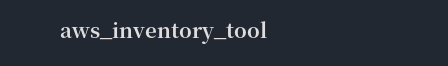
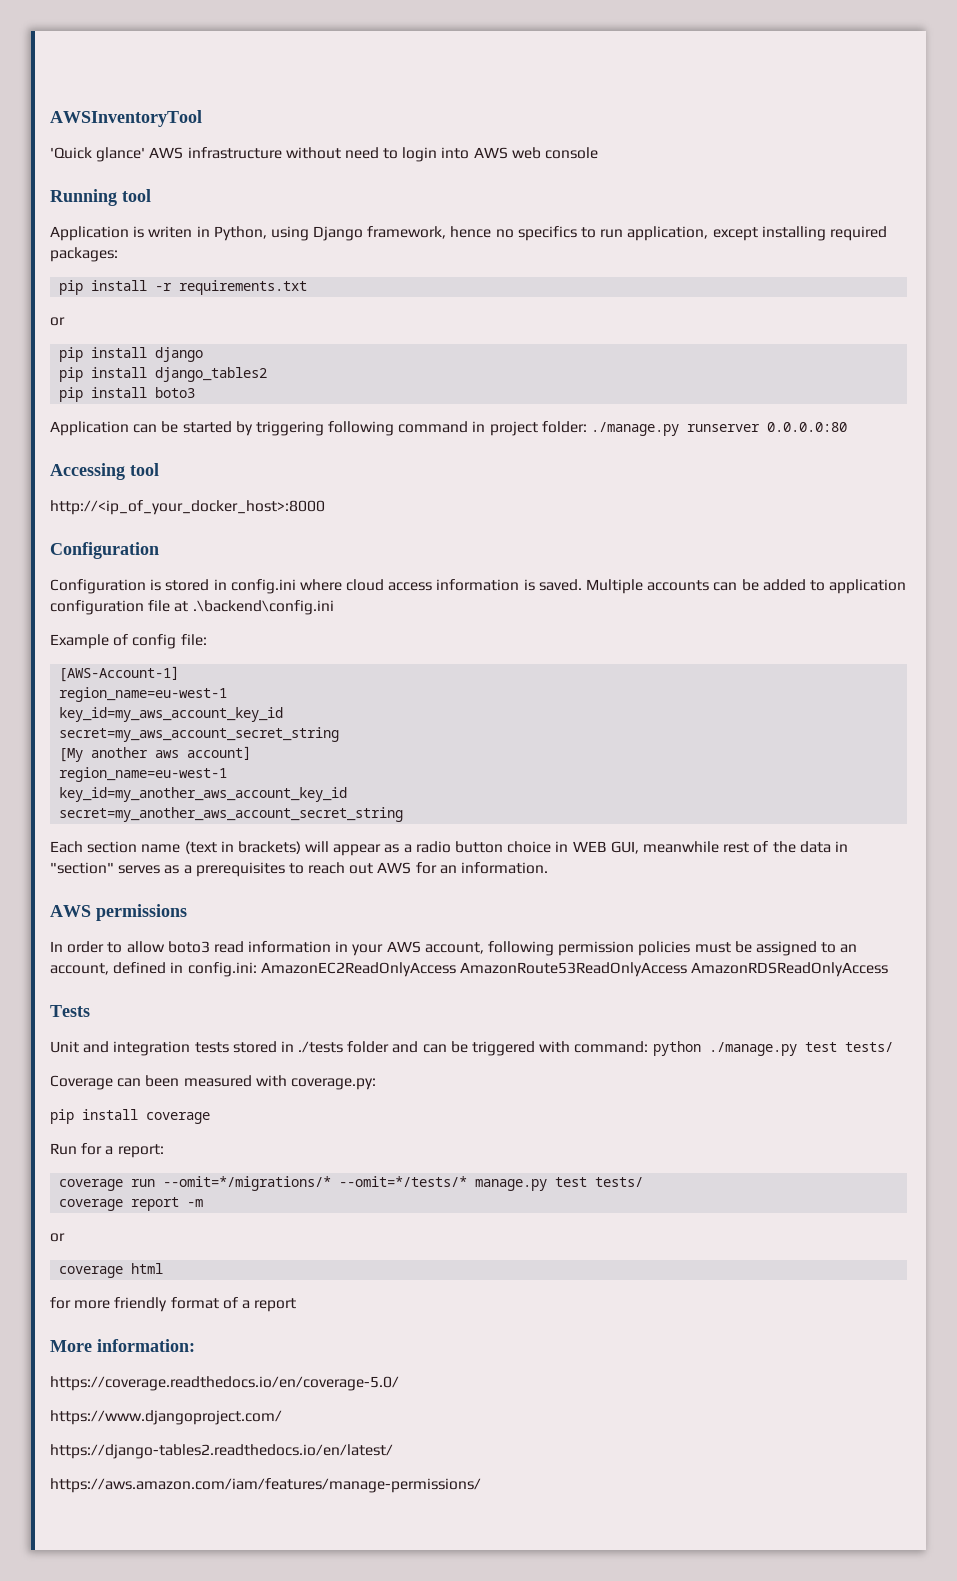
- aws_inventory_tool
+ AWSInventoryTool
+ 'Quick glance' AWS infrastructure without need to login into AWS web console
+ Running tool
+ Application is writen in Python, using Django framework, hence no specifics to run application, except installing required packages:
+ pip install -r requirements.txt
+ or
+ pip install django
+ pip install django_tables2
+ pip install boto3
+ Application can be started by triggering following command in project folder: ./manage.py runserver 0.0.0.0:80
+ Accessing tool
+ http://<ip_of_your_docker_host>:8000
+ Configuration
+ Configuration is stored in config.ini where cloud access information is saved. Multiple accounts can be added to application configuration file at .\backend\config.ini
+ Example of config file:
+ [AWS-Account-1]
+ region_name=eu-west-1
+ key_id=my_aws_account_key_id
+ secret=my_aws_account_secret_string
+ [My another aws account]
+ region_name=eu-west-1
+ key_id=my_another_aws_account_key_id
+ secret=my_another_aws_account_secret_string
+ Each section name (text in brackets) will appear as a radio button choice in WEB GUI, meanwhile rest of the data in "section" serves as a prerequisites to reach out AWS for an information.
+ AWS permissions
+ In order to allow boto3 read information in your AWS account, following permission policies must be assigned to an account, defined in config.ini: AmazonEC2ReadOnlyAccess AmazonRoute53ReadOnlyAccess AmazonRDSReadOnlyAccess
+ Tests
+ Unit and integration tests stored in ./tests folder and can be triggered with command: python ./manage.py test tests/
+ Coverage can been measured with coverage.py:
+ pip install coverage
+ Run for a report:
+ coverage run --omit=*/migrations/* --omit=*/tests/* manage.py test tests/
+ coverage report -m
+ or
+ coverage html
+ for more friendly format of a report
+ More information:
+ https://coverage.readthedocs.io/en/coverage-5.0/
+ https://www.djangoproject.com/
+ https://django-tables2.readthedocs.io/en/latest/
+ https://aws.amazon.com/iam/features/manage-permissions/

